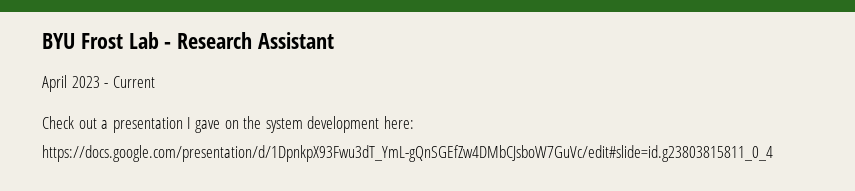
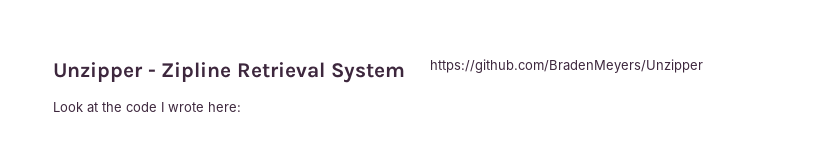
- BYU Frost Lab - Research Assistant
- April 2023 - Current
- Check out a presentation I gave on the system development here: https://docs.google.com/presentation/d/1DpnkpX93Fwu3dT_YmL-gQnSGEfZw4DMbCJsboW7GuVc/edit#slide=id.g23803815811_0_4
+ Unzipper - Zipline Retrieval System
+ Look at the code I wrote here: https://github.com/BradenMeyers/Unzipper

